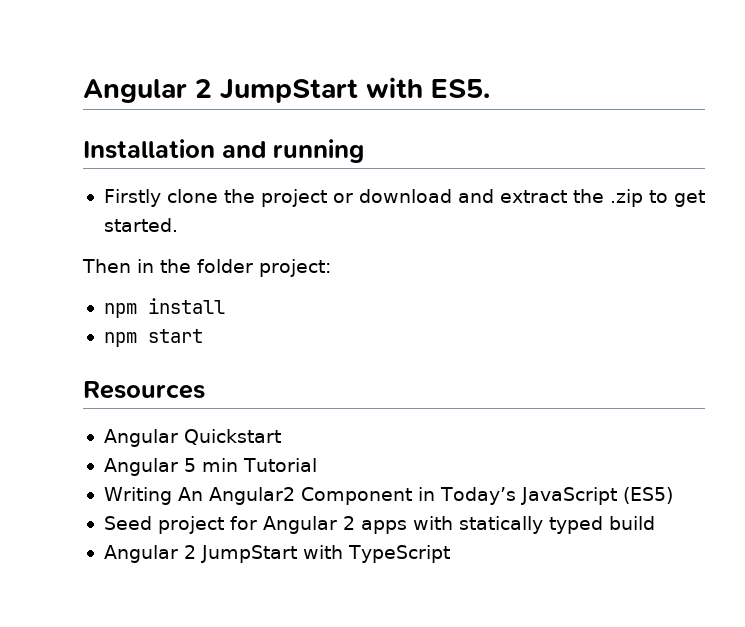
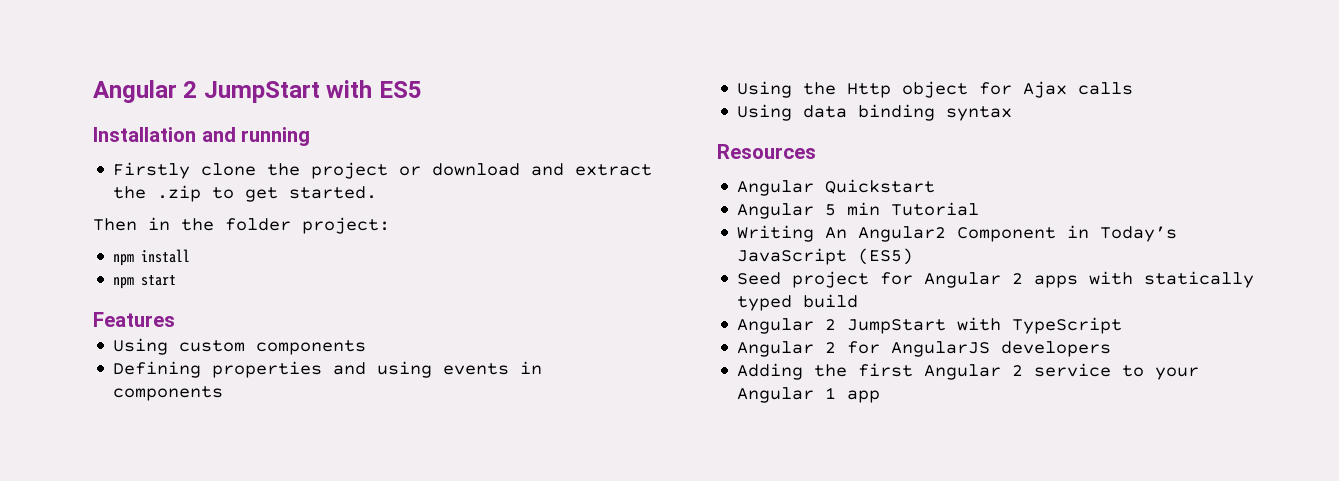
- Angular 2 JumpStart with ES5.
+ Angular 2 JumpStart with ES5
+ Features
+ Using custom components
+ Defining properties and using events in components
+ Using the Http object for Ajax calls
+ Using data binding syntax
+ Angular 2 for AngularJS developers
+ Adding the first Angular 2 service to your Angular 1 app

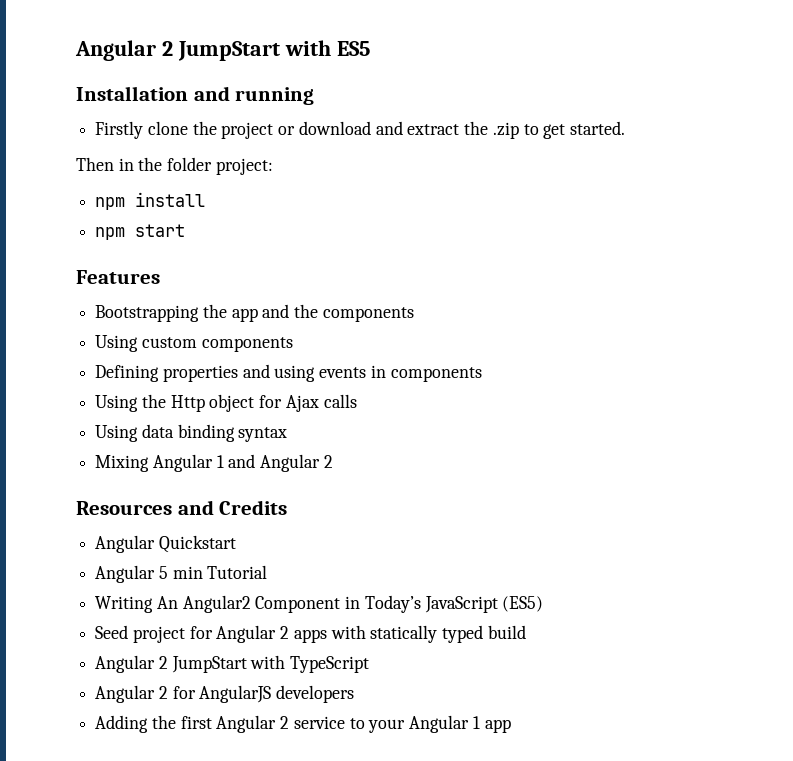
+ Bootstrapping the app and the components
+ Mixing Angular 1 and Angular 2
- Resources
+ Resources and Credits

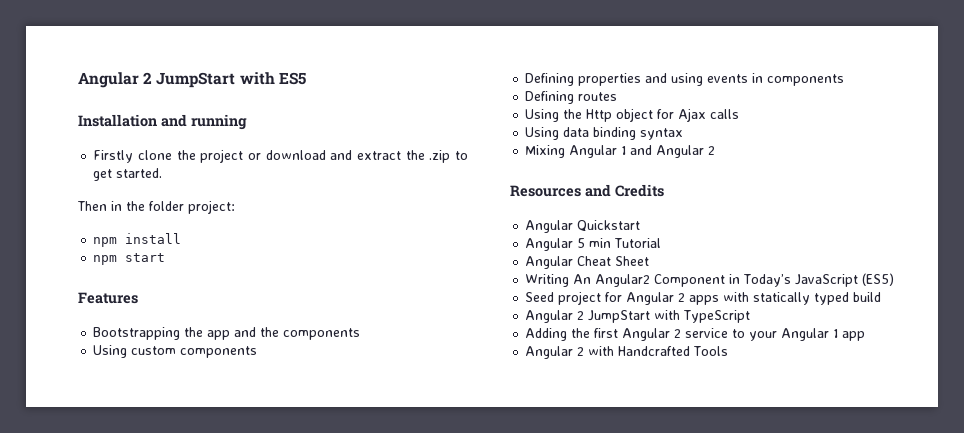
+ Defining routes
+ Angular Cheat Sheet
- Angular 2 for AngularJS developers
+ Angular 2 with Handcrafted Tools

